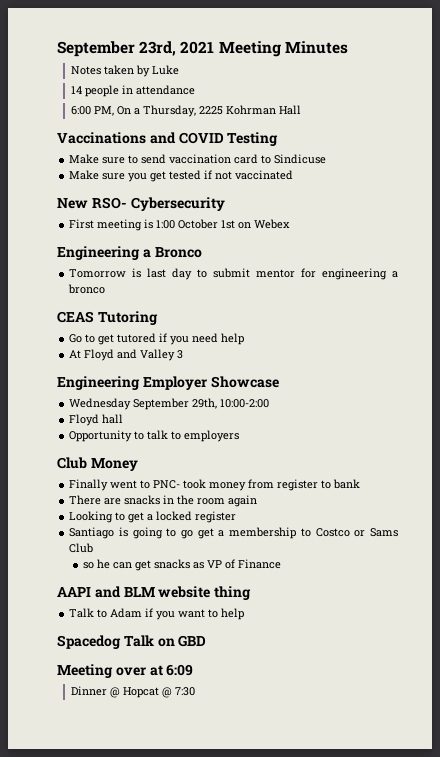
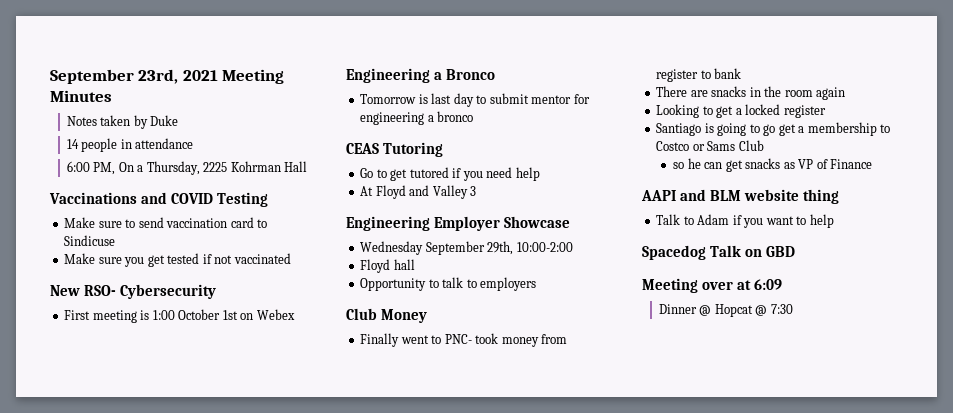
- Notes taken by Luke
+ Notes taken by Duke

